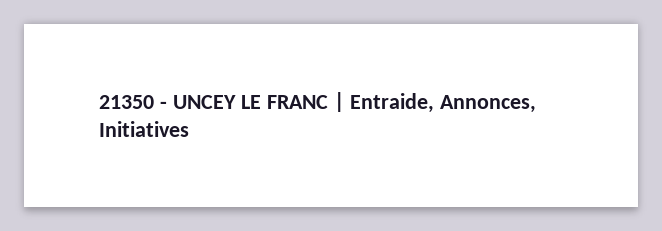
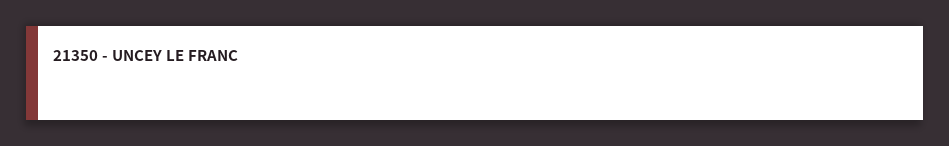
- 21350 - UNCEY LE FRANC | Entraide, Annonces, Initiatives
+ 21350 - UNCEY LE FRANC

